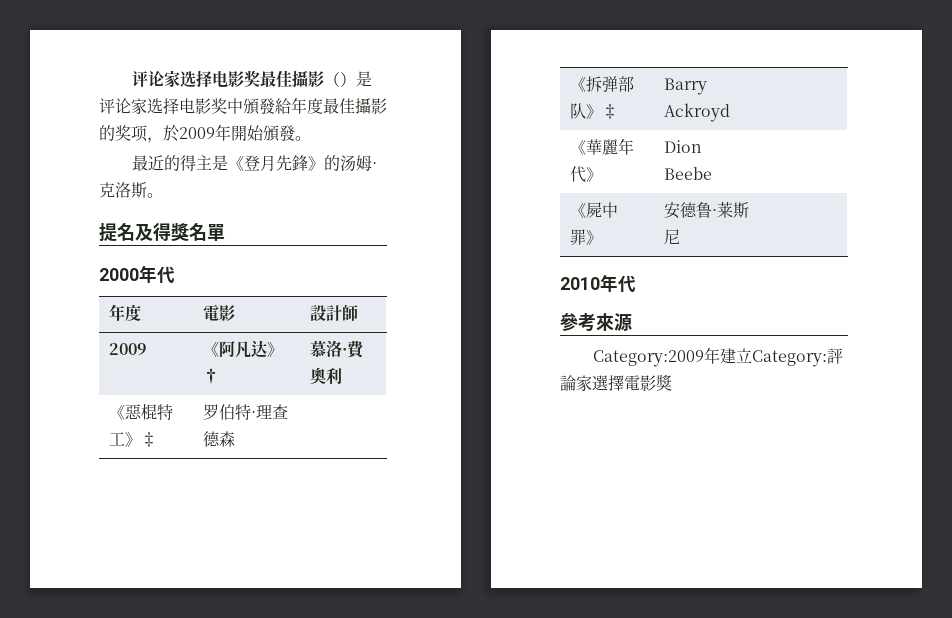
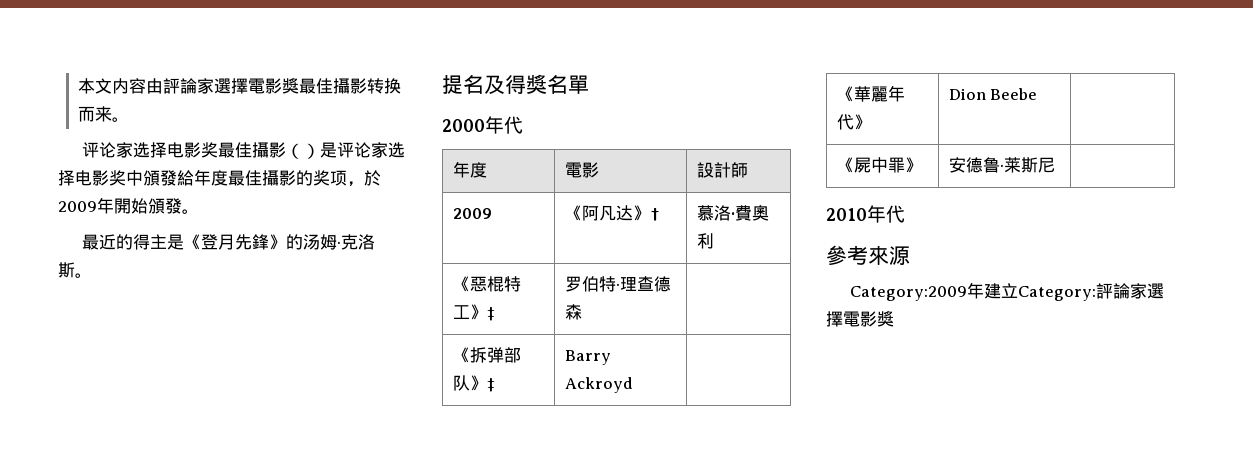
+ 本文内容由評論家選擇電影獎最佳攝影转换而来。

